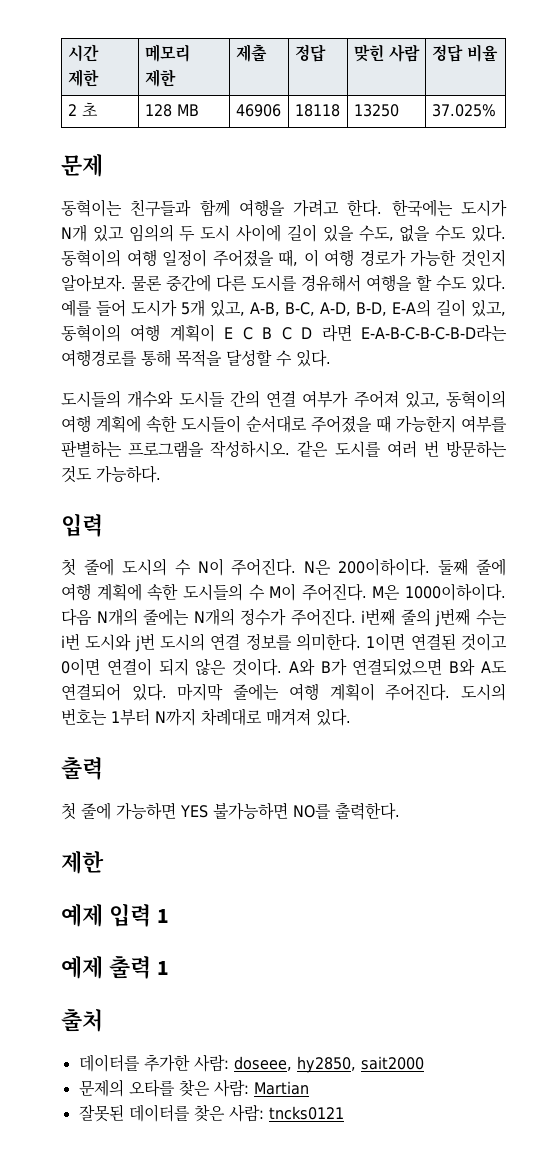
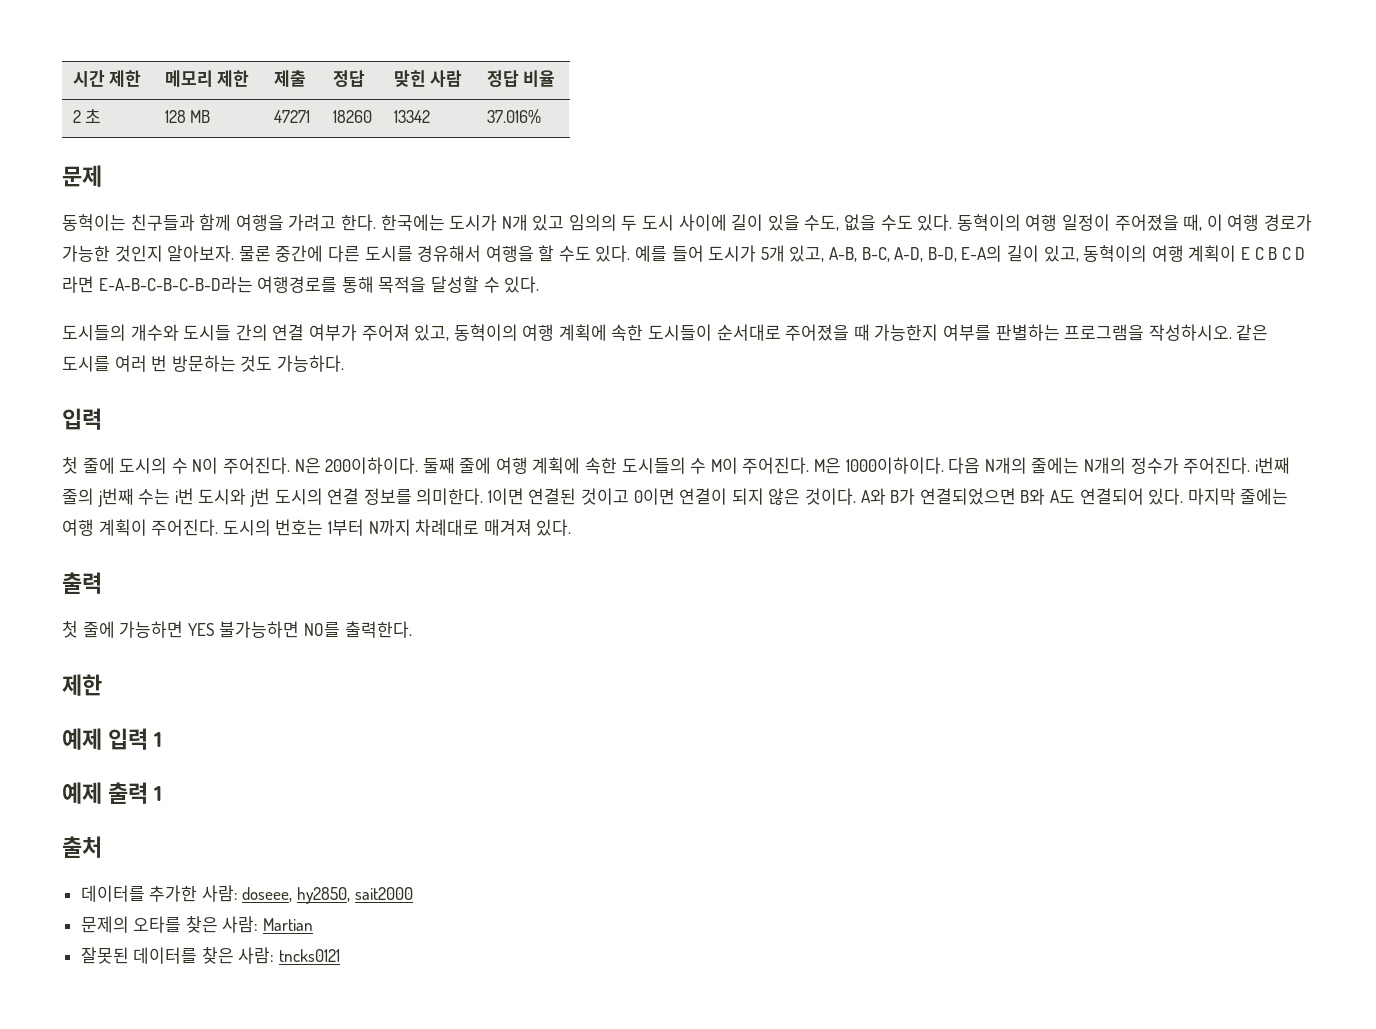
- 2 초 | 128 MB | 46906 | 18118 | 13250 | 37.025%
+ 2 초 | 128 MB | 47271 | 18260 | 13342 | 37.016%

